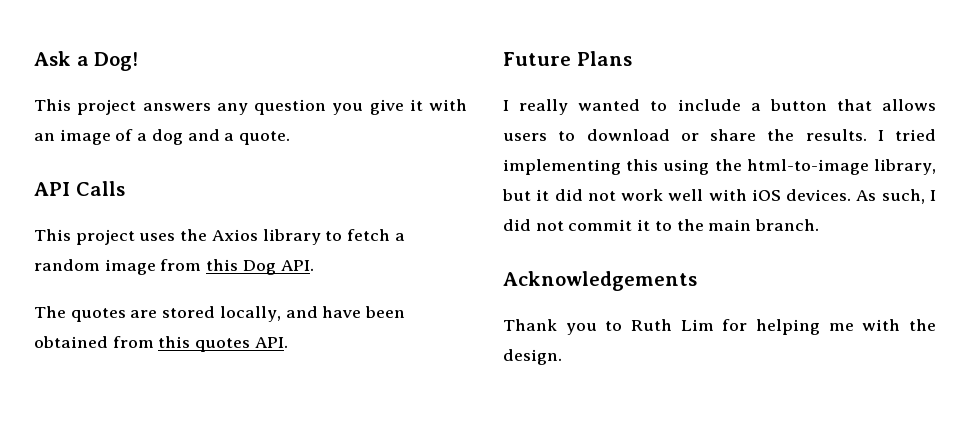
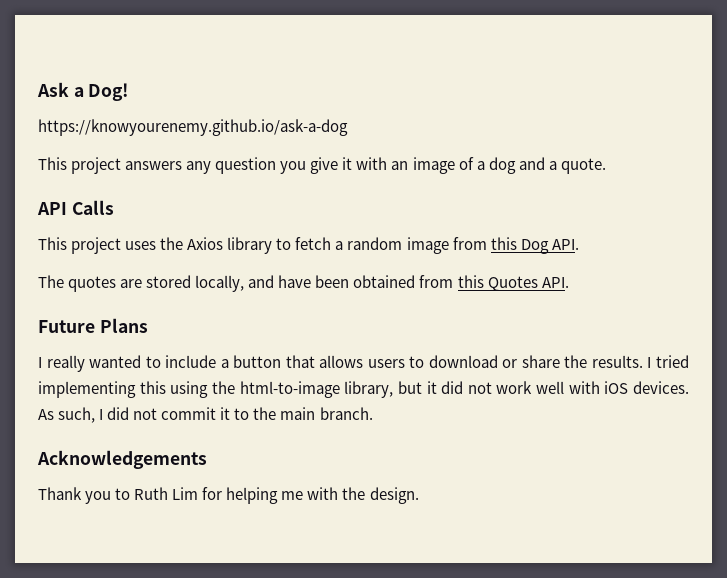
+ https://knowyourenemy.github.io/ask-a-dog
- The quotes are stored locally, and have been obtained from this quotes API.
+ The quotes are stored locally, and have been obtained from this Quotes API.

